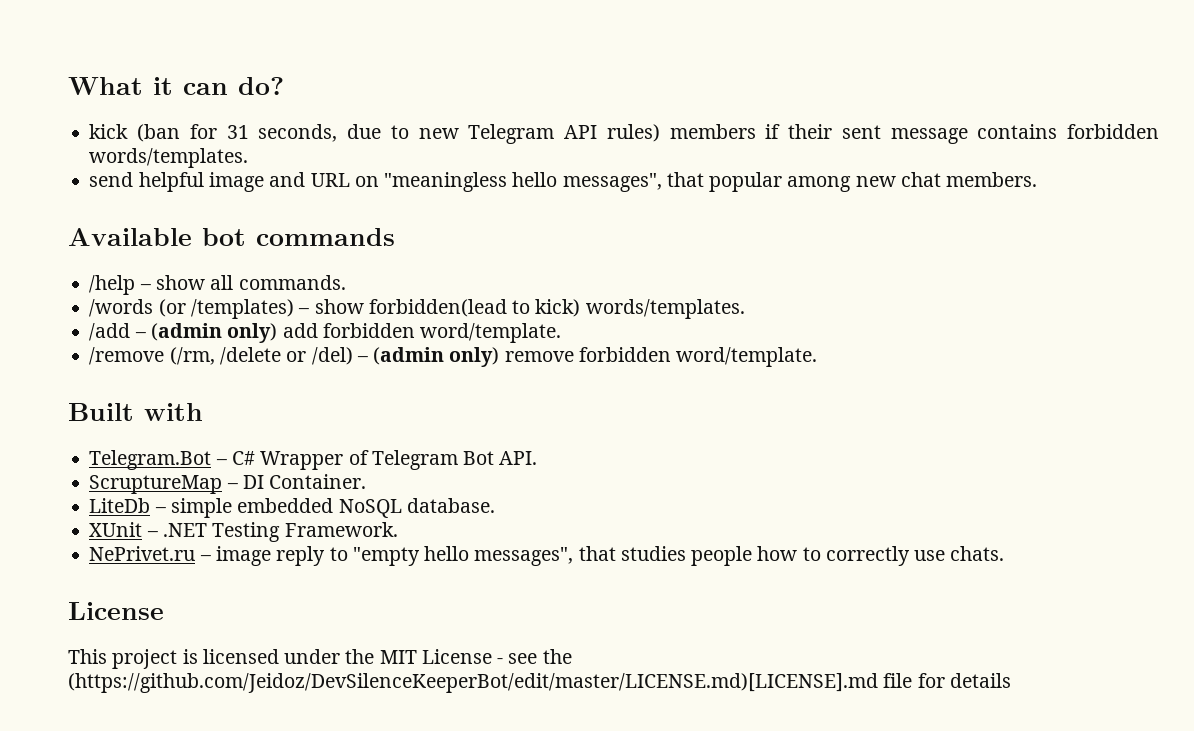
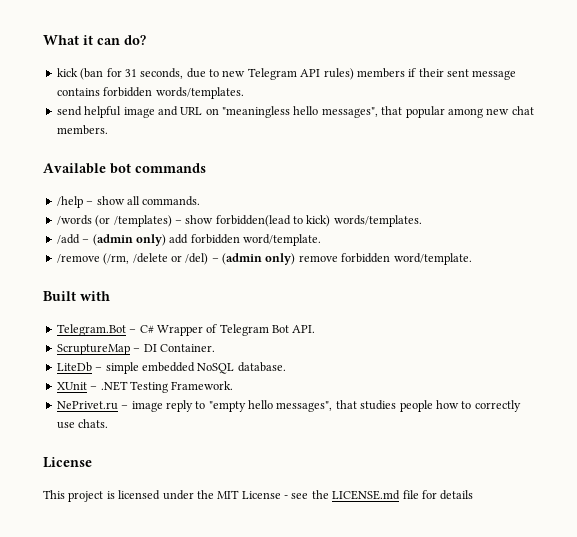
- This project is licensed under the MIT License - see the (https://github.com/Jeidoz/DevSilenceKeeperBot/edit/master/LICENSE.md)[LICENSE].md file for details
+ This project is licensed under the MIT License - see the LICENSE.md file for details

